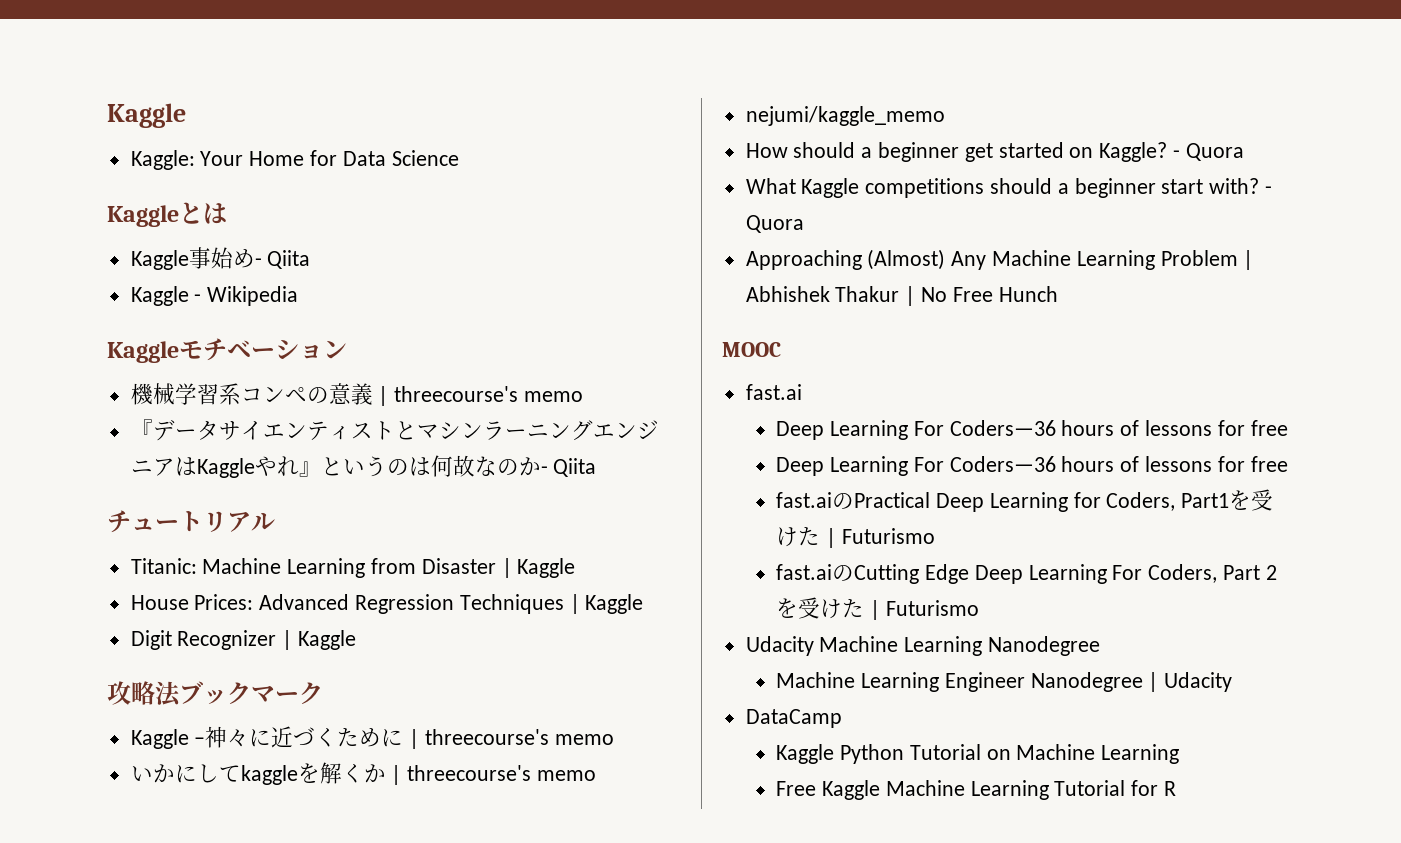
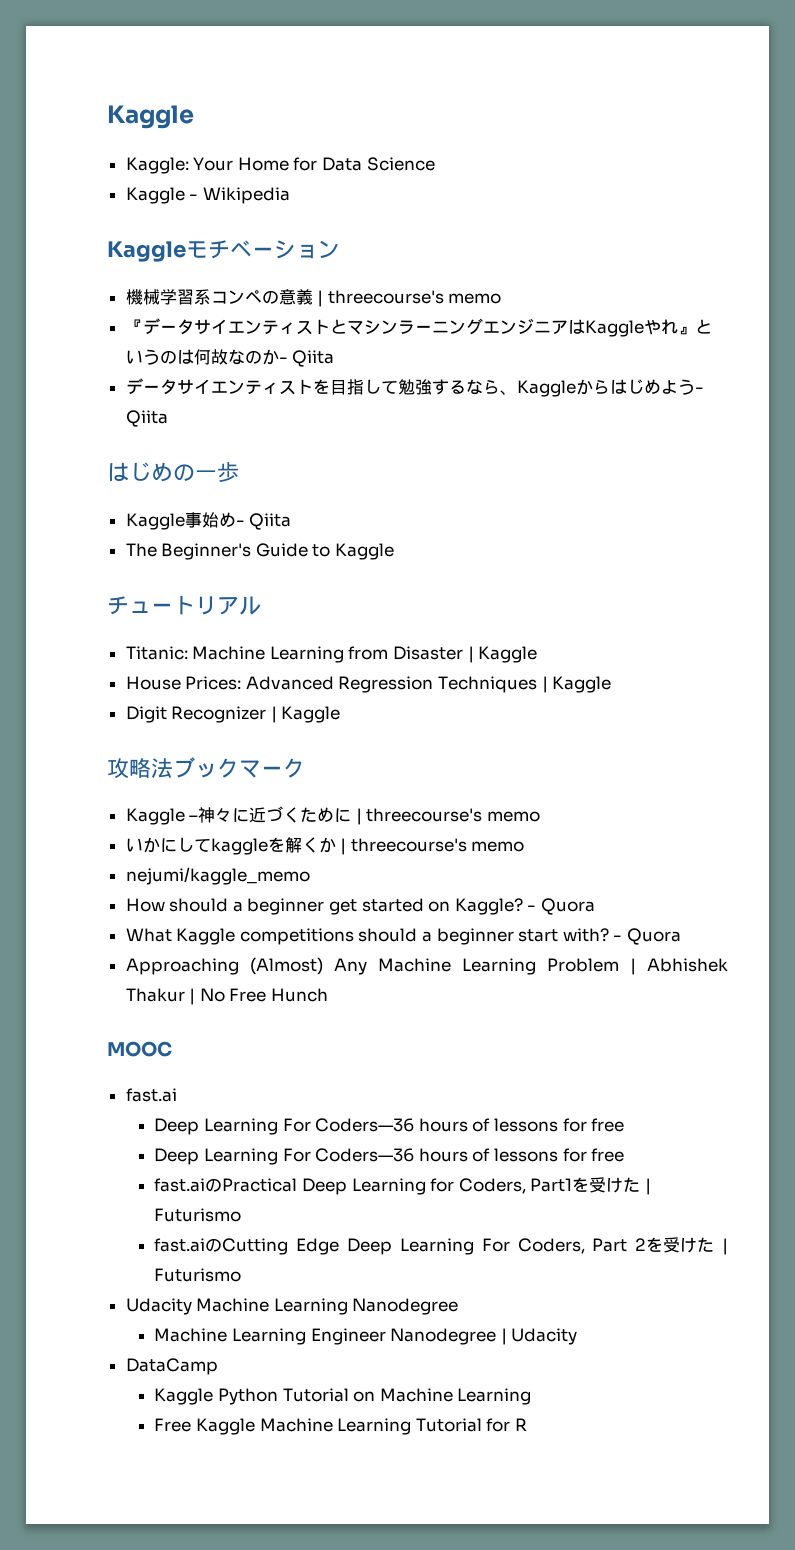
- Kaggleとは
- Kaggle事始め- Qiita
+ データサイエンティストを目指して勉強するなら、Kaggleからはじめよう- Qiita
+ はじめの一歩
+ Kaggle事始め- Qiita
+ The Beginner's Guide to Kaggle

